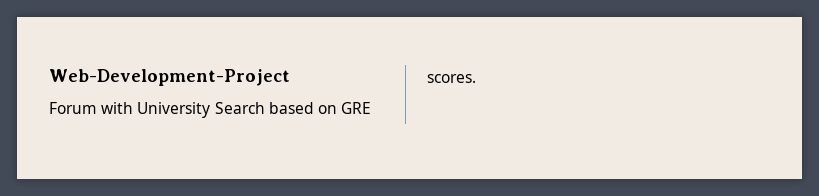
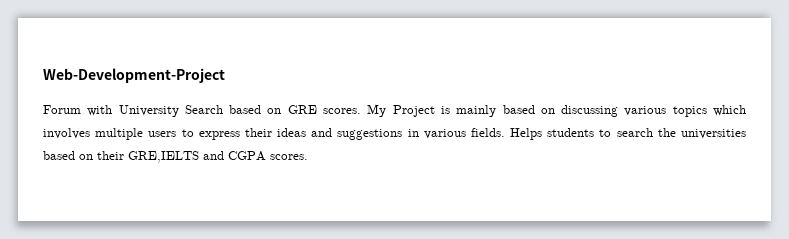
+ My Project is mainly based on discussing various topics which involves multiple users to express their ideas and suggestions in various fields. Helps students to search the universities based on their GRE,IELTS and CGPA scores.

